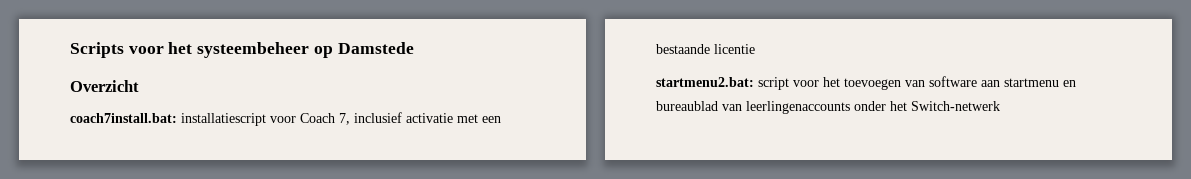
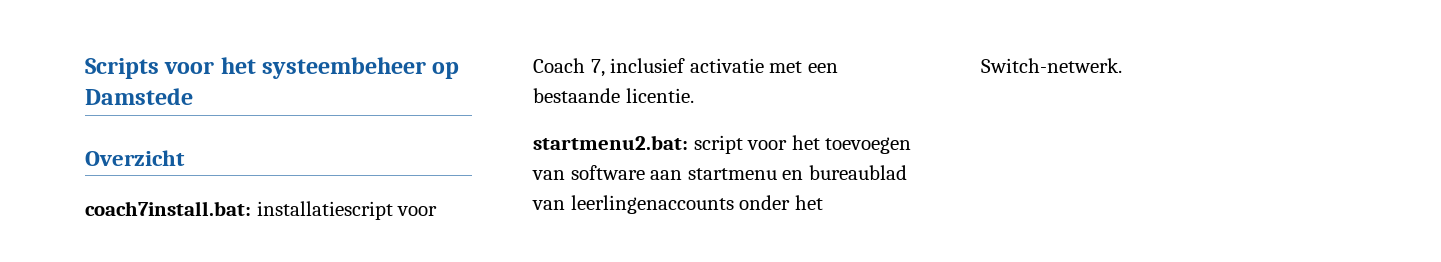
- coach7install.bat: installatiescript voor Coach 7, inclusief activatie met een bestaande licentie
+ coach7install.bat: installatiescript voor Coach 7, inclusief activatie met een bestaande licentie.
- startmenu2.bat: script voor het toevoegen van software aan startmenu en bureaublad van leerlingenaccounts onder het Switch-netwerk
+ startmenu2.bat: script voor het toevoegen van software aan startmenu en bureaublad van leerlingenaccounts onder het Switch-netwerk.

